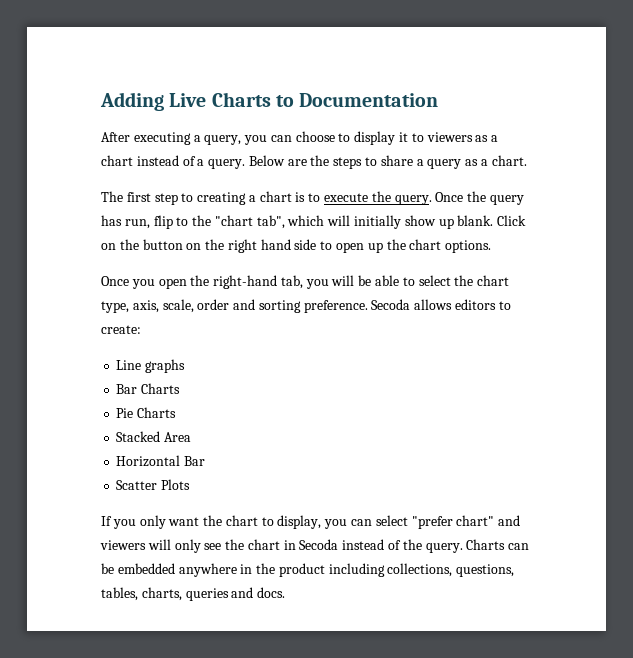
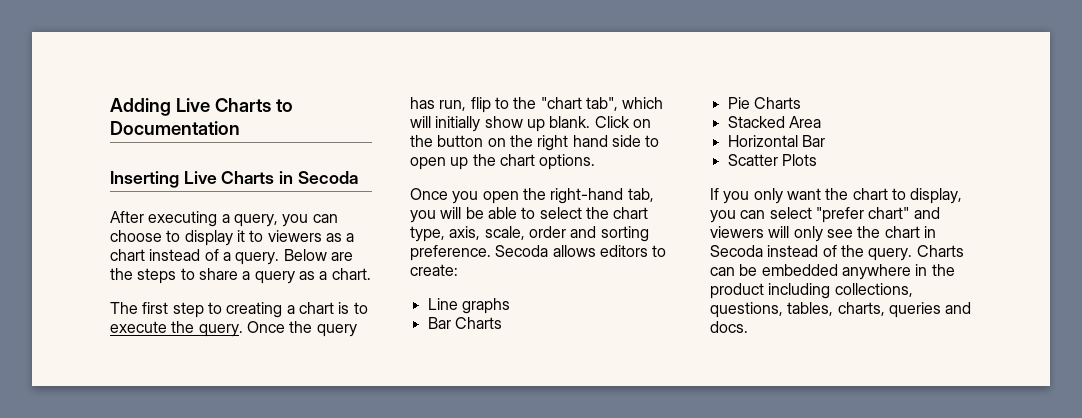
+ Inserting Live Charts in Secoda

